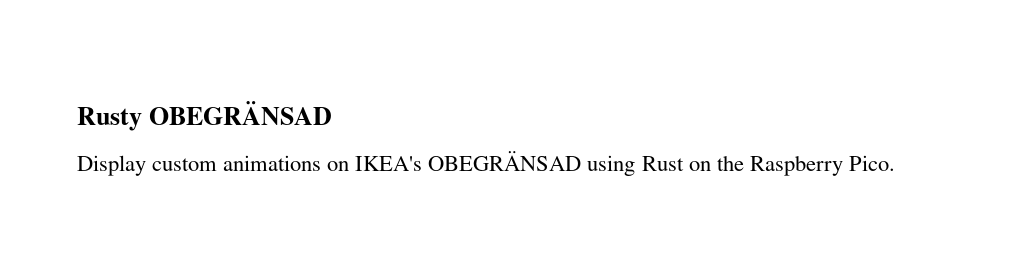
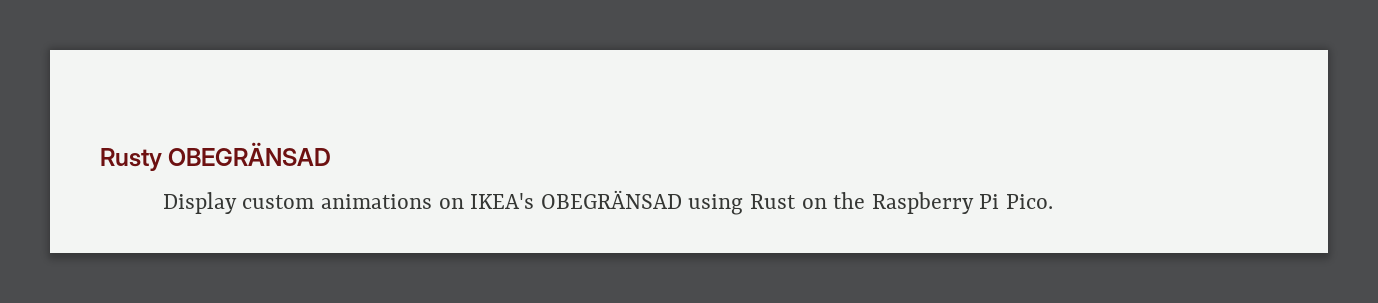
- Display custom animations on IKEA's OBEGRÄNSAD using Rust on the Raspberry Pico.
+ Display custom animations on IKEA's OBEGRÄNSAD using Rust on the Raspberry Pi Pico.

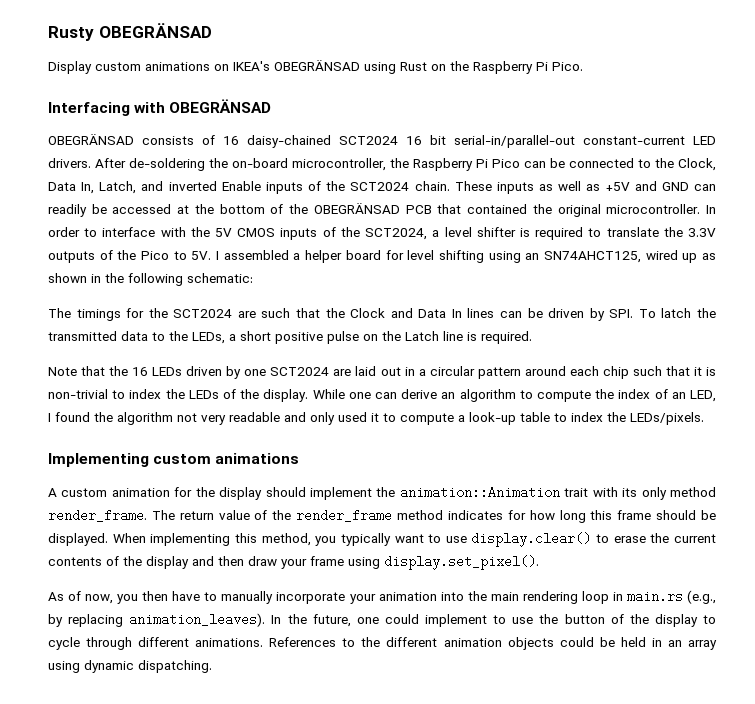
+ Interfacing with OBEGRÄNSAD
+ OBEGRÄNSAD consists of 16 daisy-chained SCT2024 16 bit serial-in/parallel-out constant-current LED drivers. After de-soldering the on-board microcontroller, the Raspberry Pi Pico can be connected to the Clock, Data In, Latch, and inverted Enable inputs of the SCT2024 chain. These inputs as well as +5V and GND can readily be accessed at the bottom of the OBEGRÄNSAD PCB that contained the original microcontroller. In order to interface with the 5V CMOS inputs of the SCT2024, a level shifter is required to translate the 3.3V outputs of the Pico to 5V. I assembled a helper board for level shifting using an SN74AHCT125, wired up as shown in the following schematic:
+ The timings for the SCT2024 are such that the Clock and Data In lines can be driven by SPI. To latch the transmitted data to the LEDs, a short positive pulse on the Latch line is required.
+ Note that the 16 LEDs driven by one SCT2024 are laid out in a circular pattern around each chip such that it is non-trivial to index the LEDs of the display. While one can derive an algorithm to compute the index of an LED, I found the algorithm not very readable and only used it to compute a look-up table to index the LEDs/pixels.
+ Implementing custom animations
+ A custom animation for the display should implement the animation::Animation trait with its only method render_frame. The return value of the render_frame method indicates for how long this frame should be displayed. When implementing this method, you typically want to use display.clear() to erase the current contents of the display and then draw your frame using display.set_pixel().
+ As of now, you then have to manually incorporate your animation into the main rendering loop in main.rs (e.g., by replacing animation_leaves). In the future, one could implement to use the button of the display to cycle through different animations. References to the different animation objects could be held in an array using dynamic dispatching.

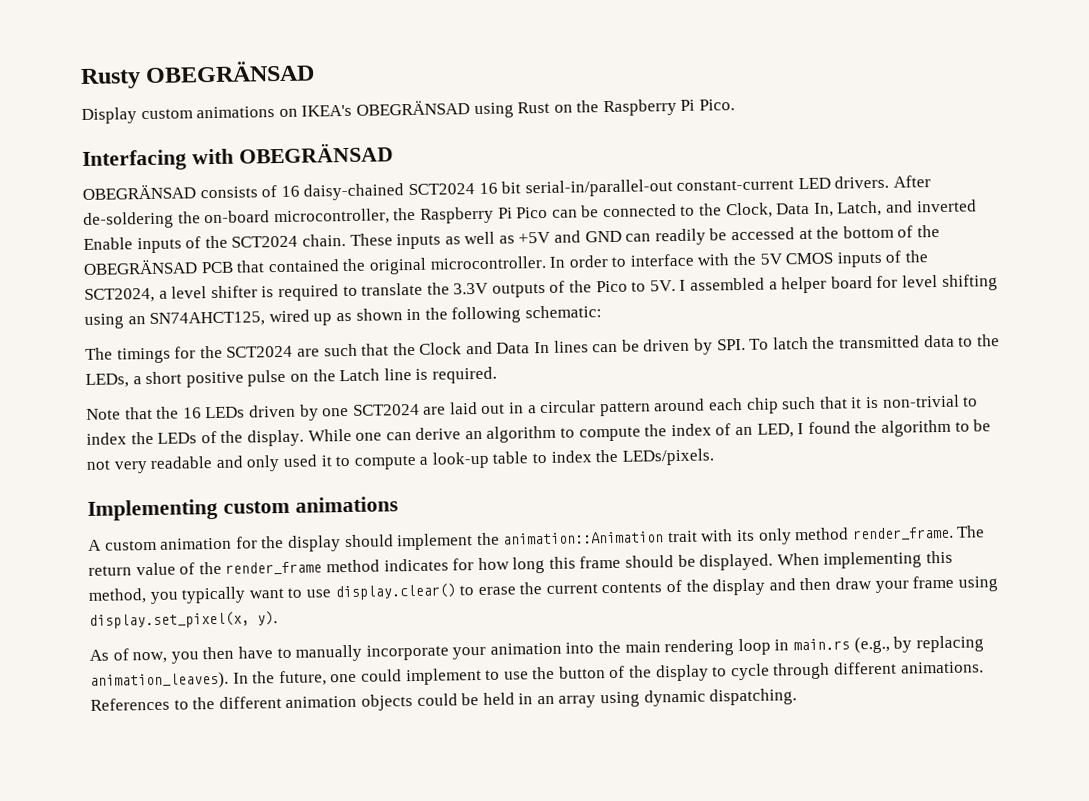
- While one can derive an algorithm to compute the index of an LED, I found the algorithm not very readable and only used it to compute a look-up table to index the LEDs/pixels.
+ While one can derive an algorithm to compute the index of an LED, I found the algorithm to be not very readable and only used it to compute a look-up table to index the LEDs/pixels.
- When implementing this method, you typically want to use display.clear() to erase the current contents of the display and then draw your frame using display.set_pixel().
+ When implementing this method, you typically want to use display.clear() to erase the current contents of the display and then draw your frame using display.set_pixel(x, y).

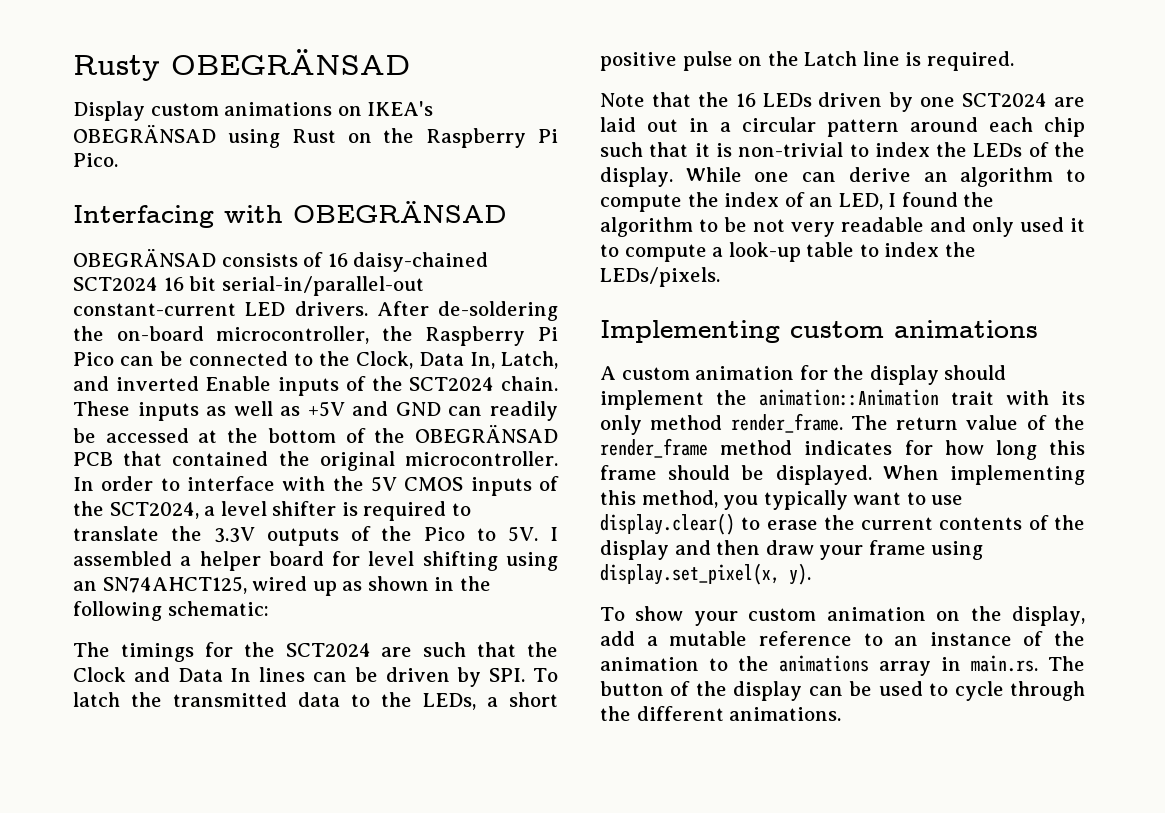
- As of now, you then have to manually incorporate your animation into the main rendering loop in main.rs (e.g., by replacing animation_leaves). In the future, one could implement to use the button of the display to cycle through different animations. References to the different animation objects could be held in an array using dynamic dispatching.
+ To show your custom animation on the display, add a mutable reference to an instance of the animation to the animations array in main.rs. The button of the display can be used to cycle through the different animations.

